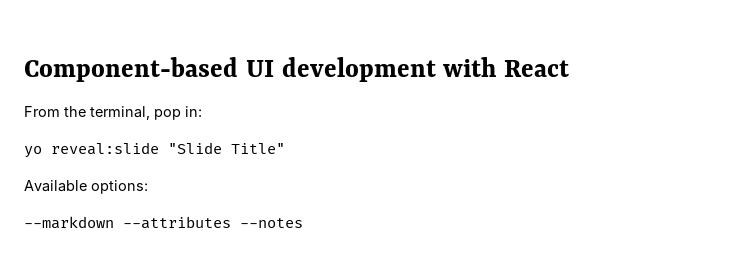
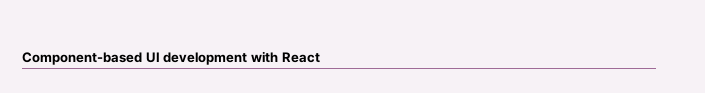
- From the terminal, pop in:
- yo reveal:slide "Slide Title"
- Available options:
- --markdown --attributes --notes

